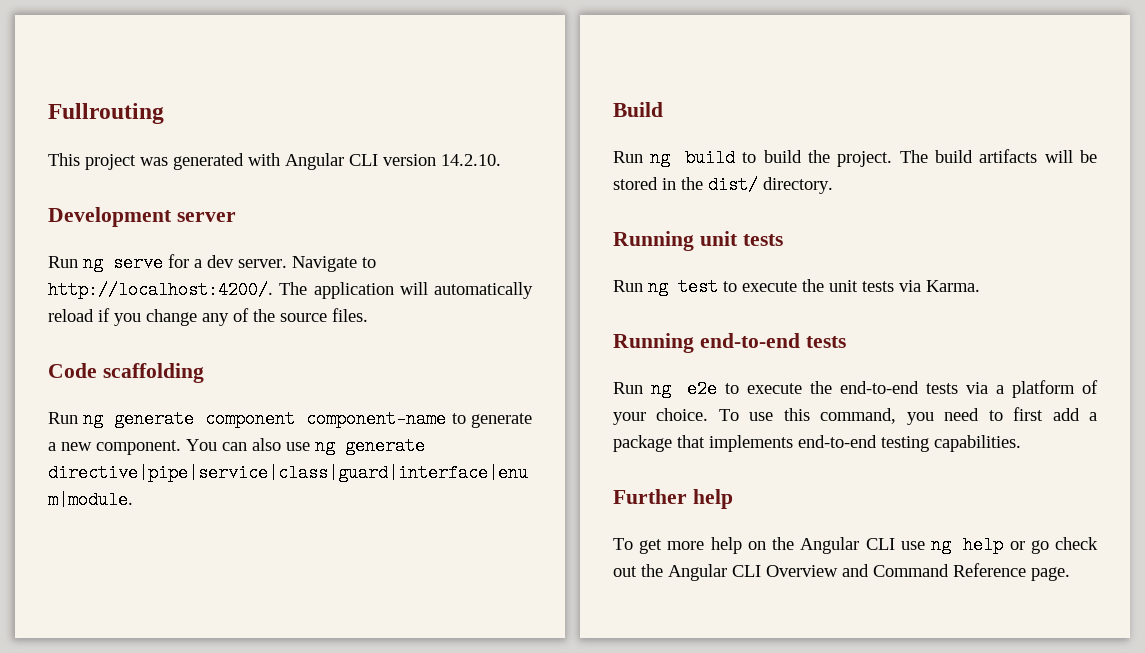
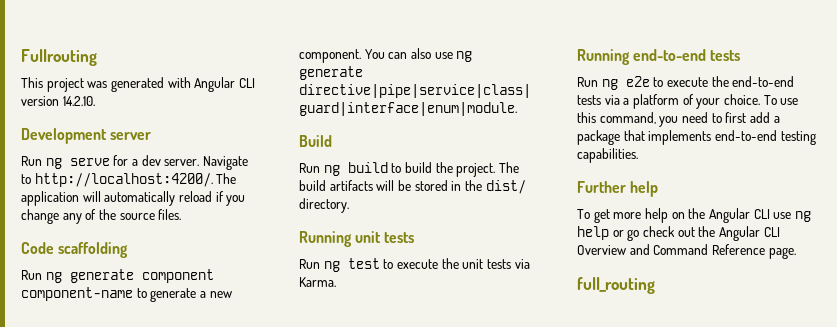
+ full_routing

